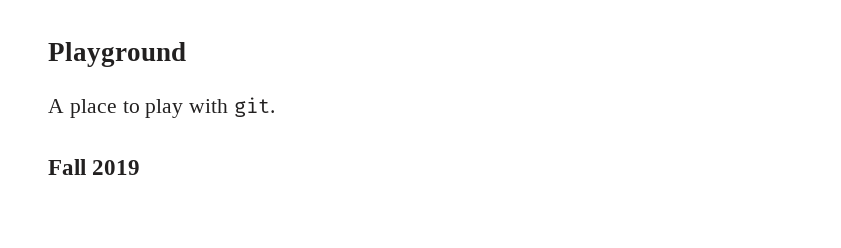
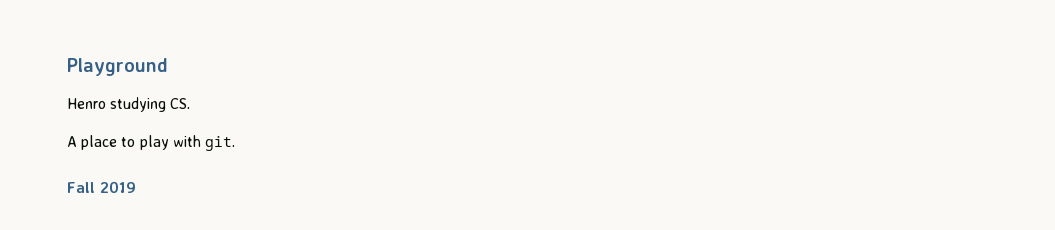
+ Henro studying CS.

